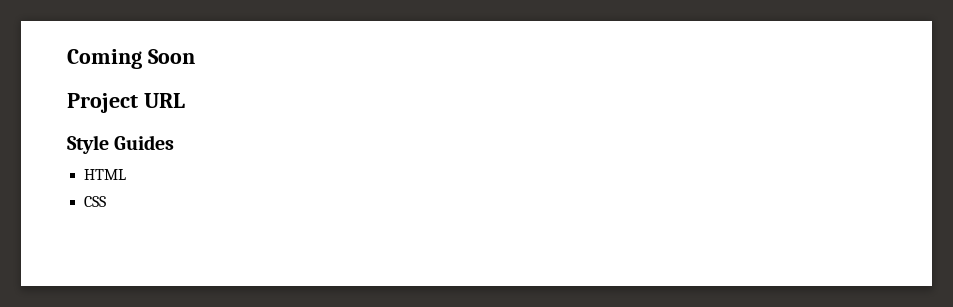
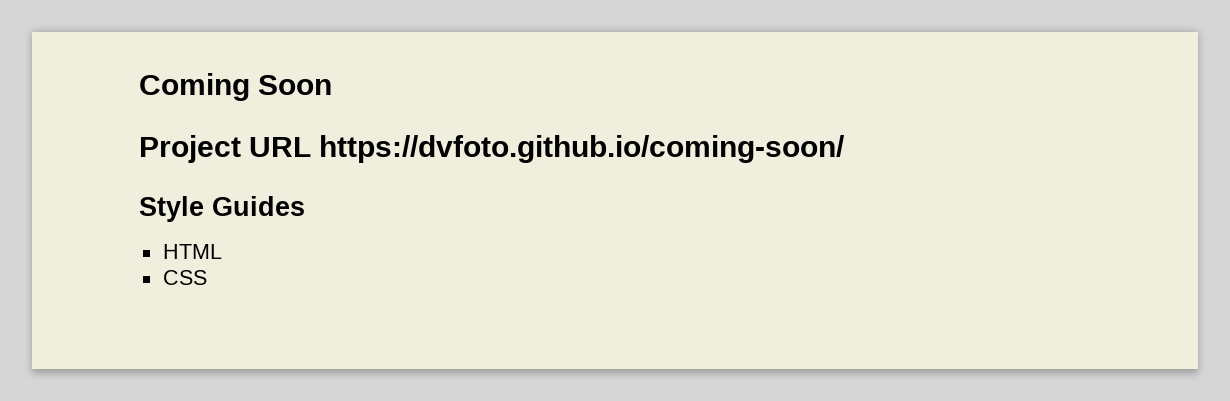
- Project URL
+ Project URL https://dvfoto.github.io/coming-soon/

